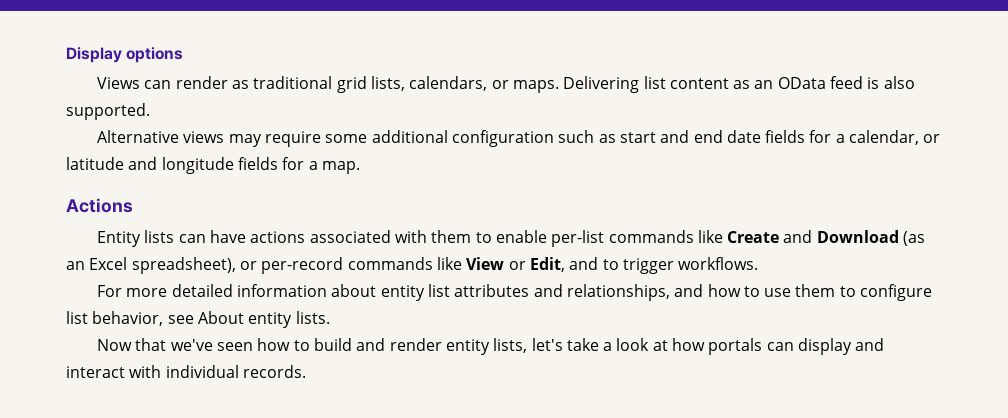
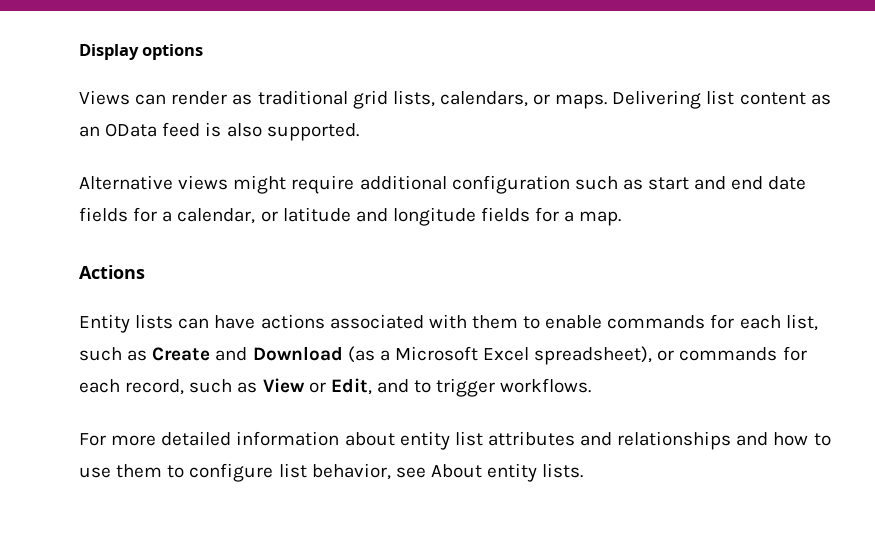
- Alternative views may require some additional configuration such as start and end date fields for a calendar, or latitude and longitude fields for a map.
+ Alternative views might require additional configuration such as start and end date fields for a calendar, or latitude and longitude fields for a map.
- Entity lists can have actions associated with them to enable per-list commands like Create and Download (as an Excel spreadsheet), or per-record commands like View or Edit, and to trigger workflows.
+ Entity lists can have actions associated with them to enable commands for each list, such as Create and Download (as a Microsoft Excel spreadsheet), or commands for each record, such as View or Edit, and to trigger workflows.
- For more detailed information about entity list attributes and relationships, and how to use them to configure list behavior, see About entity lists.
+ For more detailed information about entity list attributes and relationships and how to use them to configure list behavior, see About entity lists.
- Now that we've seen how to build and render entity lists, let's take a look at how portals can display and interact with individual records.

